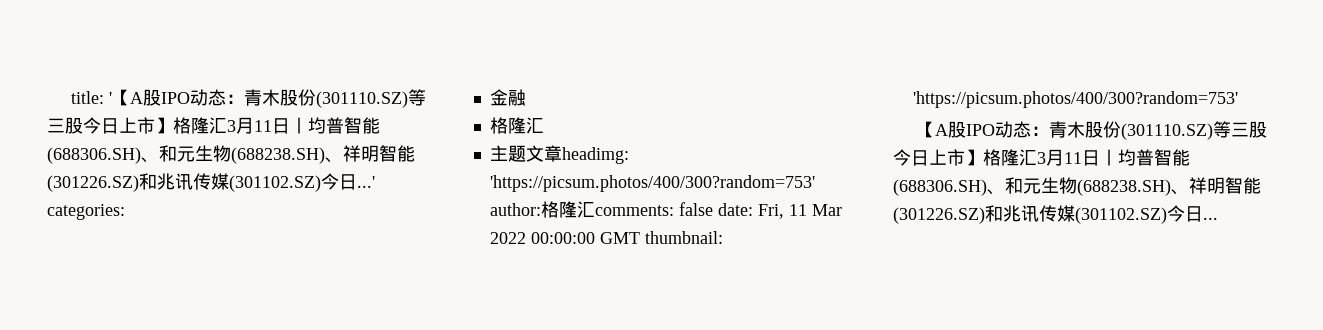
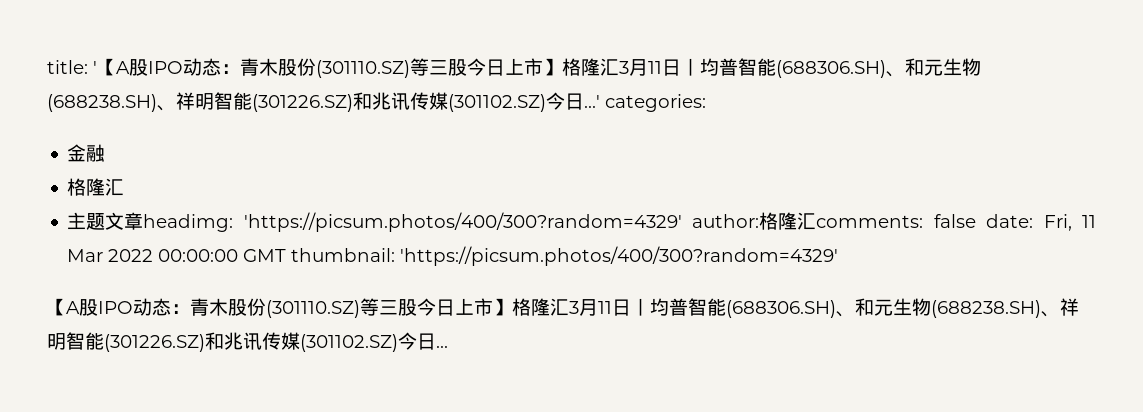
- 主题文章headimg: 'https://picsum.photos/400/300?random=753' author:格隆汇comments: false date: Fri, 11 Mar 2022 00:00:00 GMT thumbnail: 'https://picsum.photos/400/300?random=753'
+ 主题文章headimg: 'https://picsum.photos/400/300?random=4329' author:格隆汇comments: false date: Fri, 11 Mar 2022 00:00:00 GMT thumbnail: 'https://picsum.photos/400/300?random=4329'

